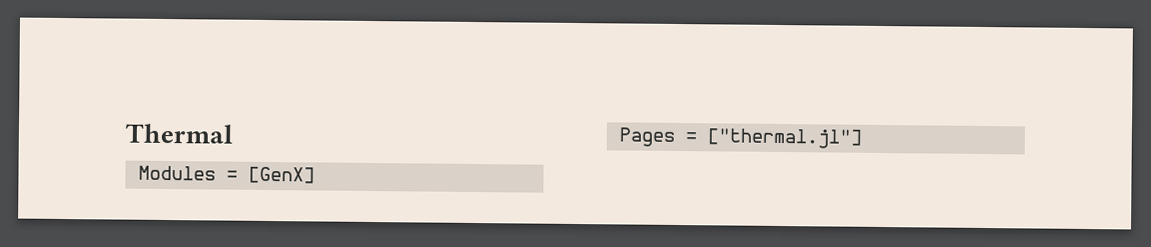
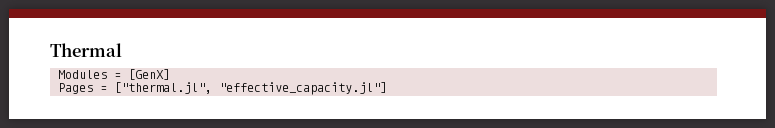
- Pages = ["thermal.jl"]
+ Pages = ["thermal.jl", "effective_capacity.jl"]

